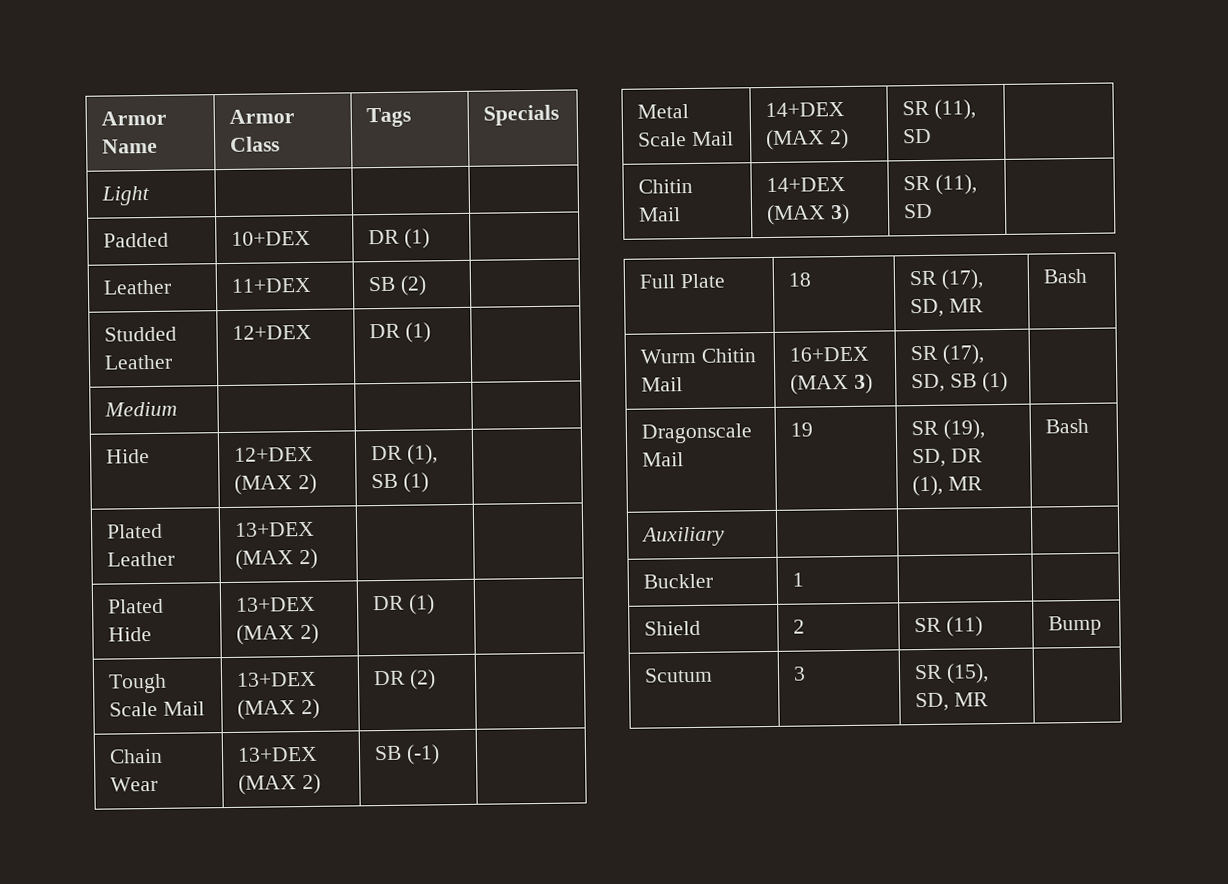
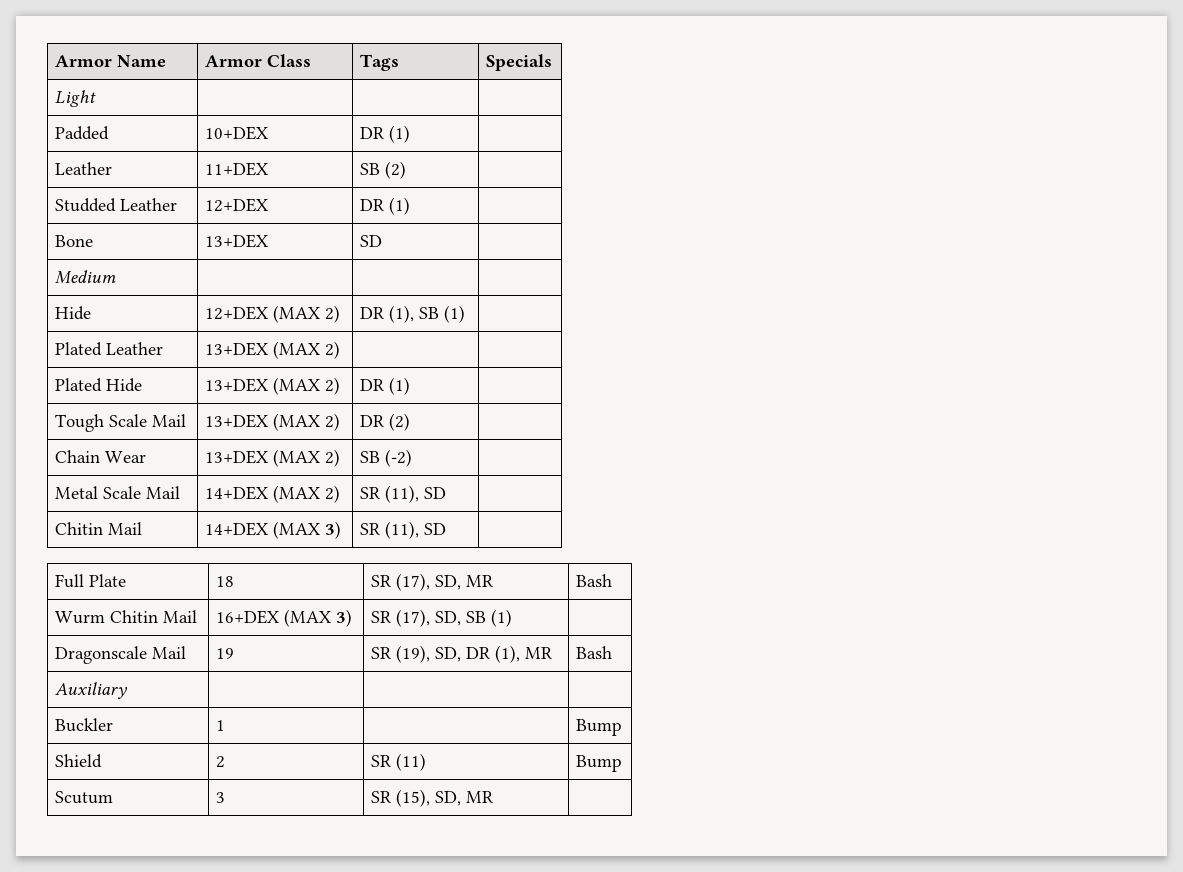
+ Bone | 13+DEX | SD |
- Chain Wear | 13+DEX (MAX 2) | SB (-1) |
+ Chain Wear | 13+DEX (MAX 2) | SB (-2) |
- Buckler | 1 | |
+ Buckler | 1 | | Bump

